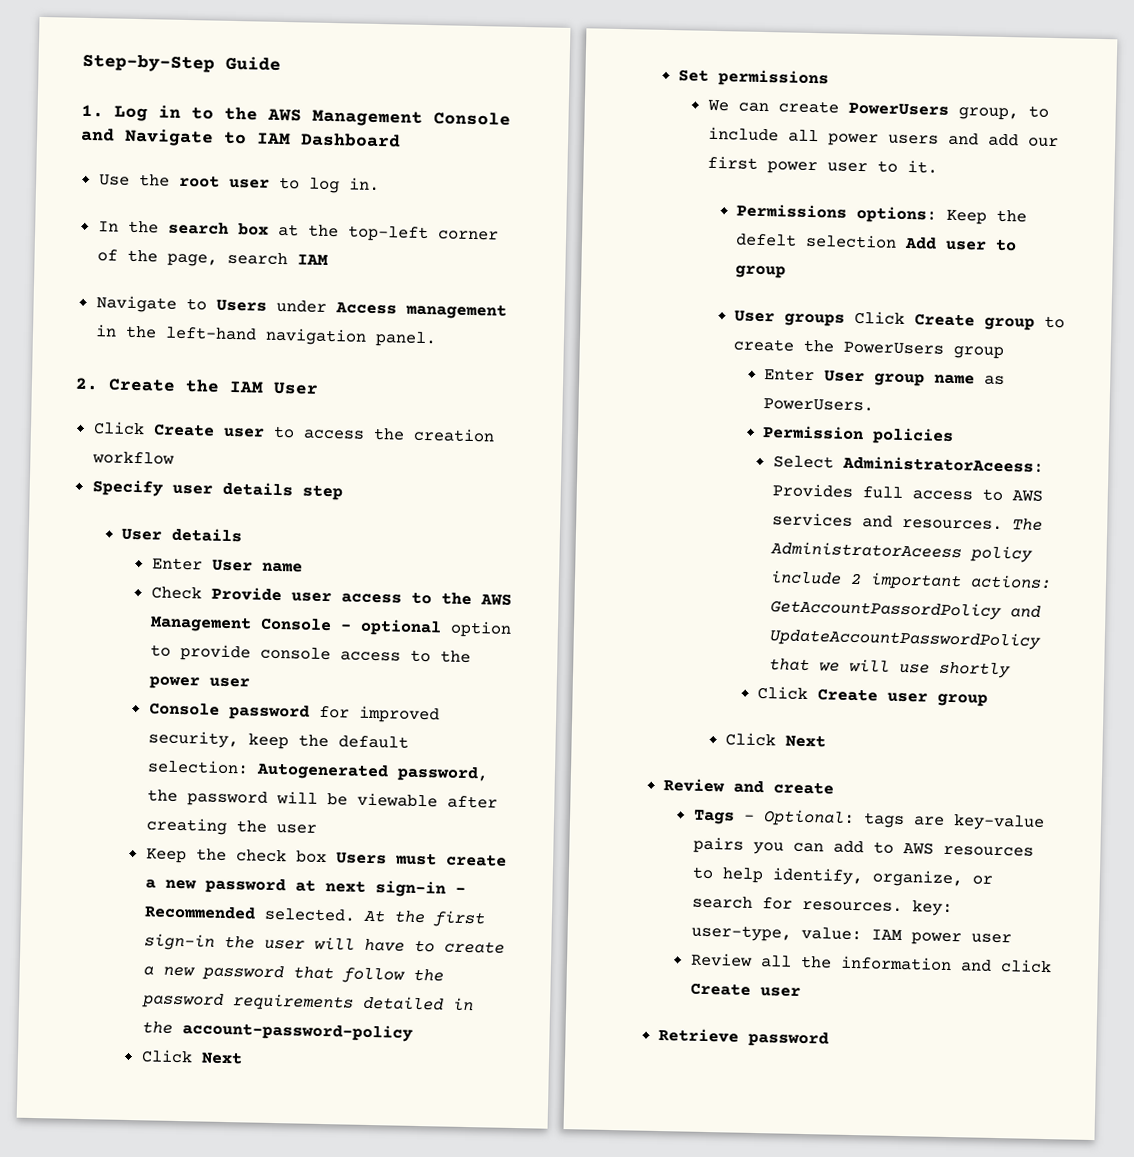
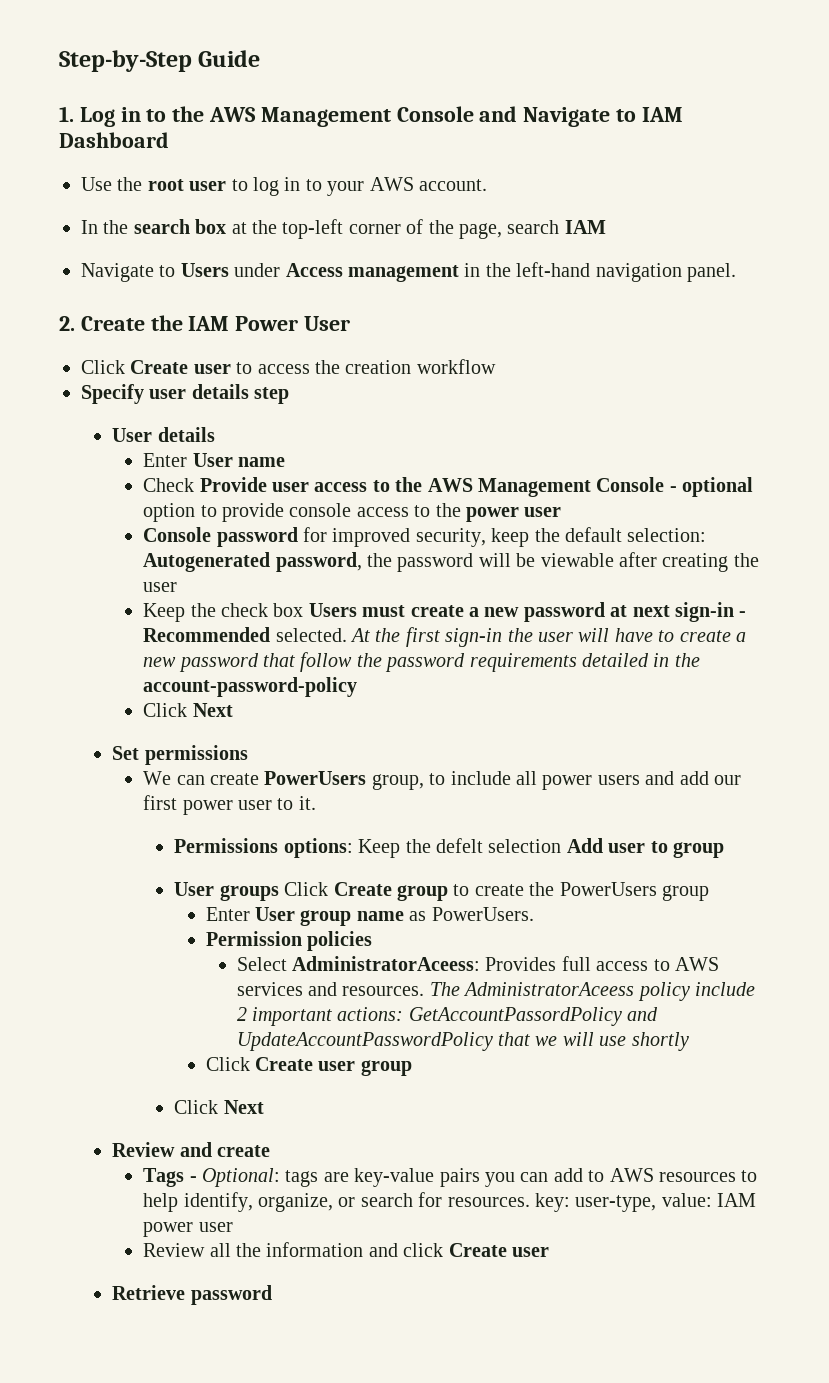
- Use the root user to log in.
+ Use the root user to log in to your AWS account.
- 2. Create the IAM User
+ 2. Create the IAM Power User

